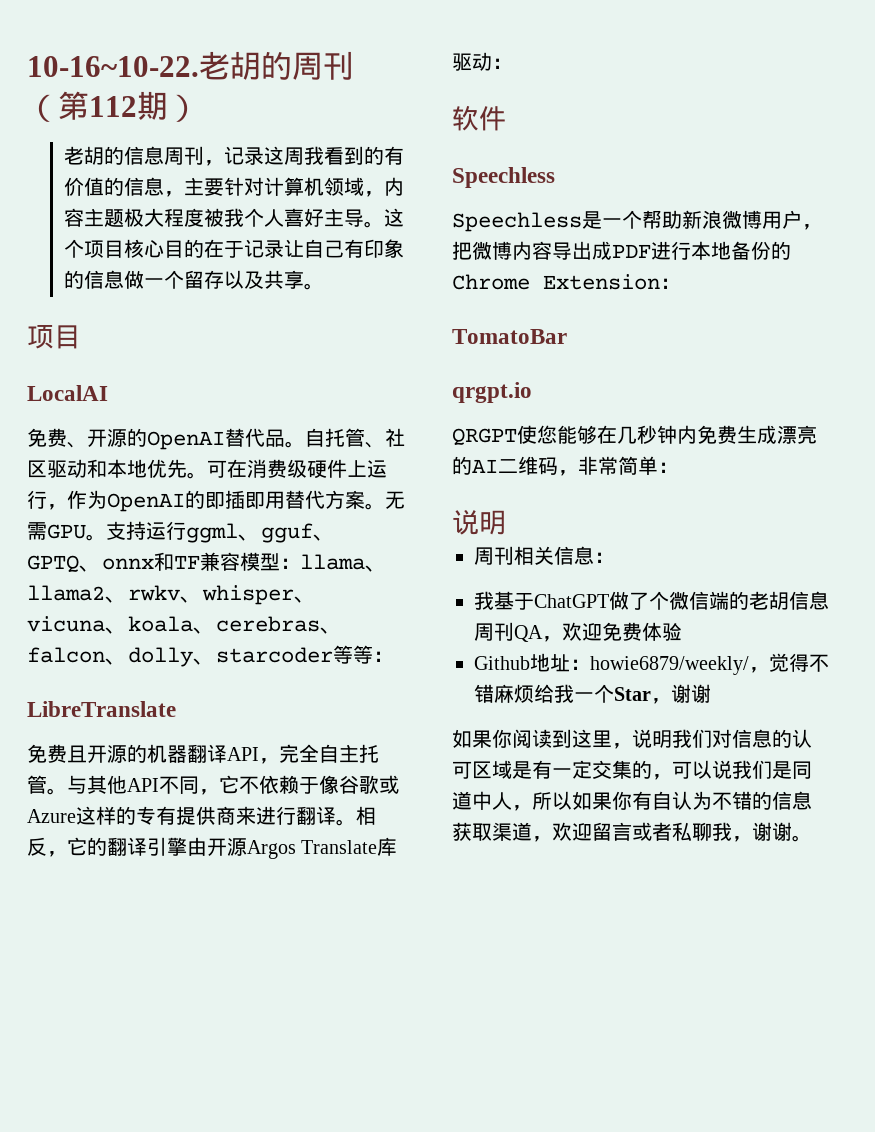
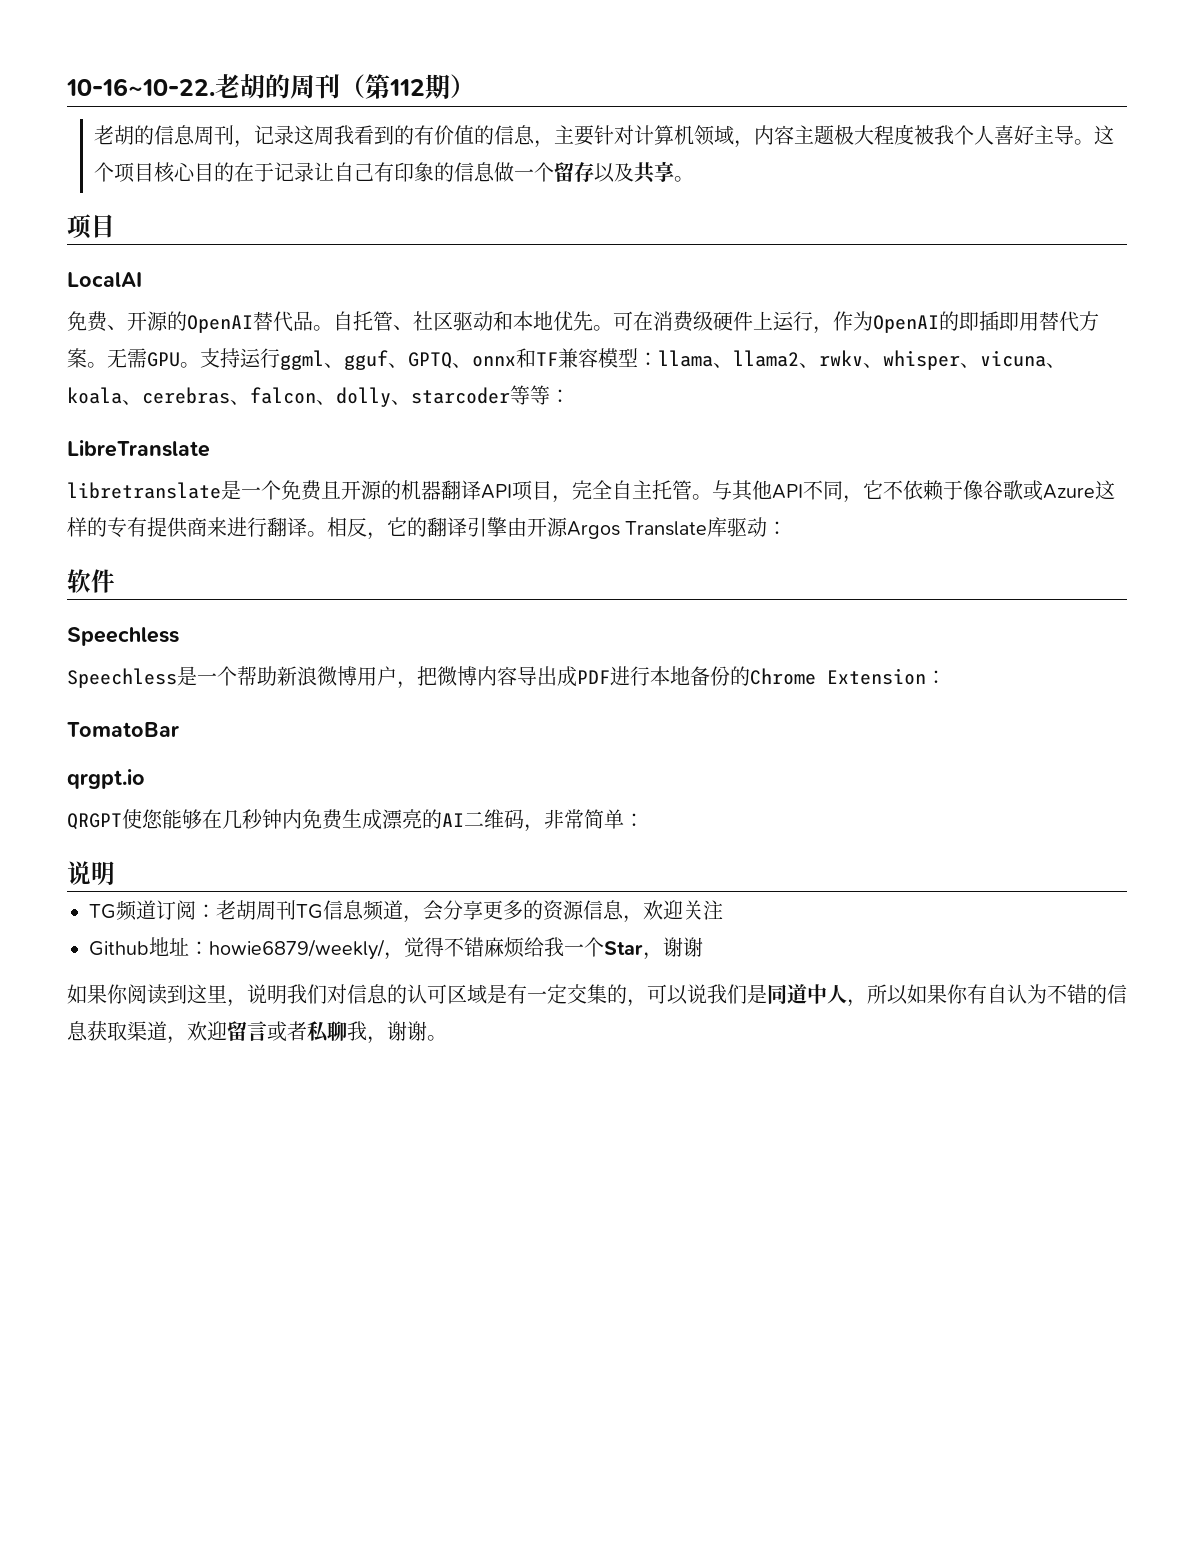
- 免费且开源的机器翻译API，完全自主托管。
+ libretranslate是一个免费且开源的机器翻译API项目，完全自主托管。
- 周刊相关信息：
- 我基于ChatGPT做了个微信端的老胡信息周刊QA，欢迎免费体验
+ TG频道订阅：老胡周刊TG信息频道，会分享更多的资源信息，欢迎关注

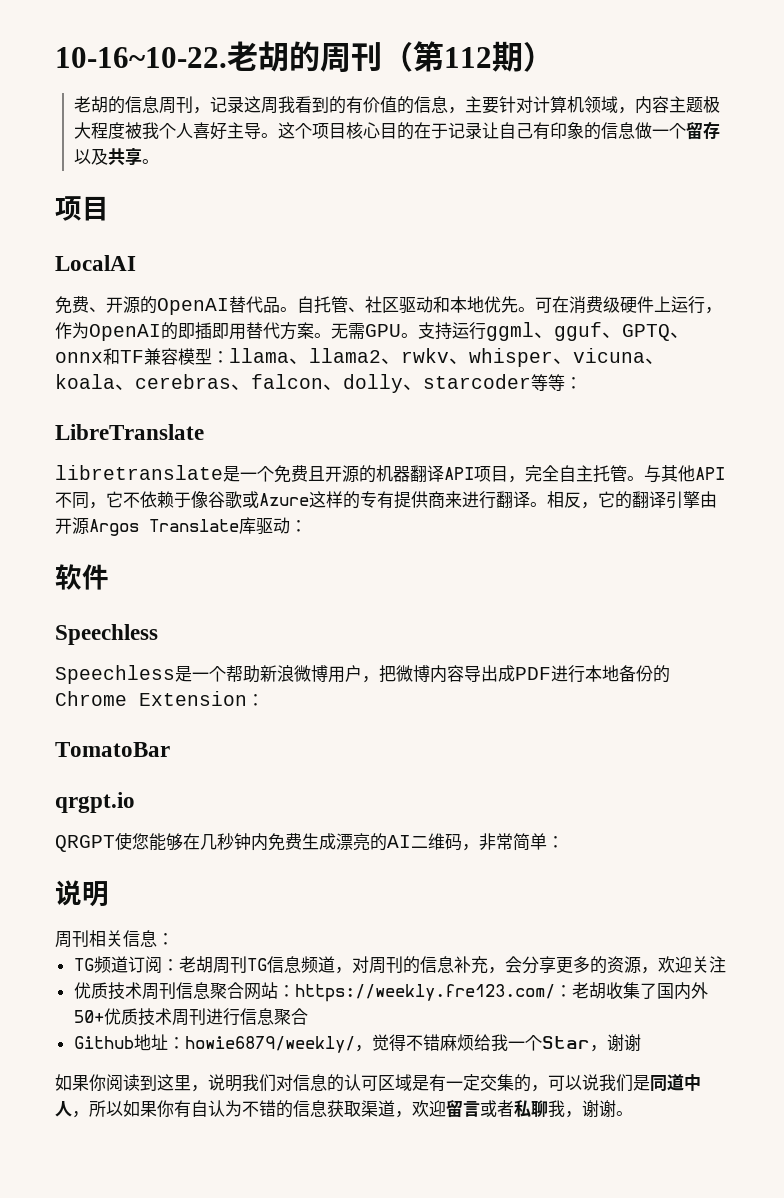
+ 周刊相关信息：
- TG频道订阅：老胡周刊TG信息频道，会分享更多的资源信息，欢迎关注
+ TG频道订阅：老胡周刊TG信息频道，对周刊的信息补充，会分享更多的资源，欢迎关注
+ 优质技术周刊信息聚合网站：https://weekly.fre123.com/：老胡收集了国内外50+优质技术周刊进行信息聚合

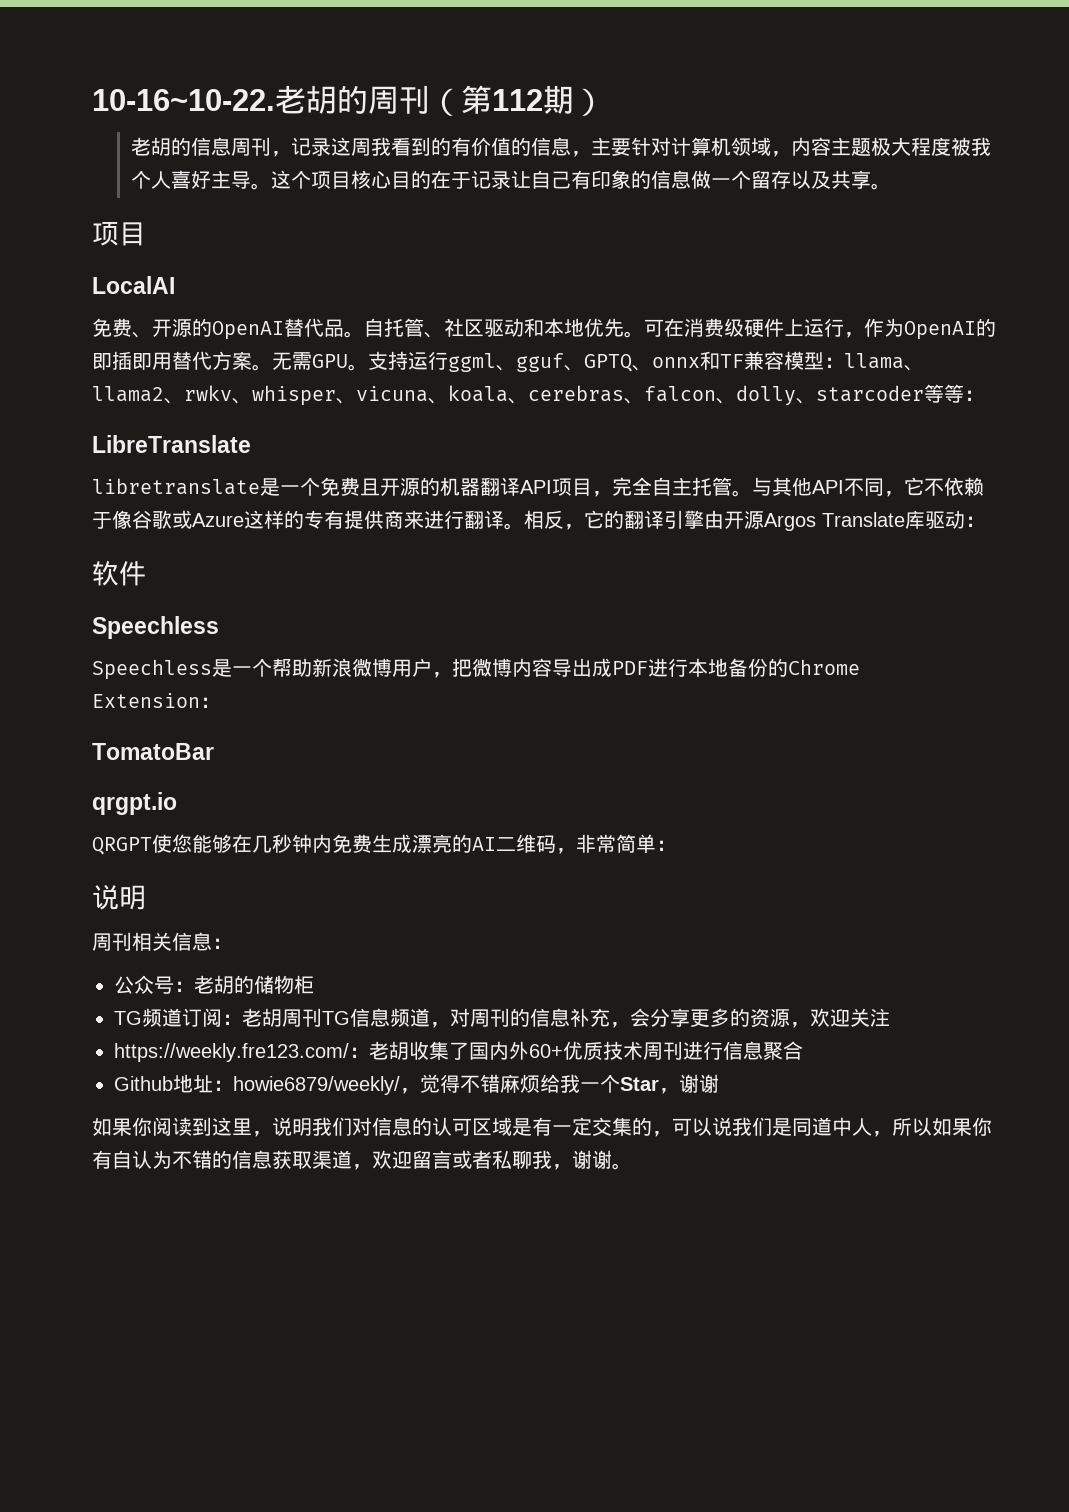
+ 公众号：老胡的储物柜
- 优质技术周刊信息聚合网站：https://weekly.fre123.com/：老胡收集了国内外50+优质技术周刊进行信息聚合
+ https://weekly.fre123.com/：老胡收集了国内外60+优质技术周刊进行信息聚合

